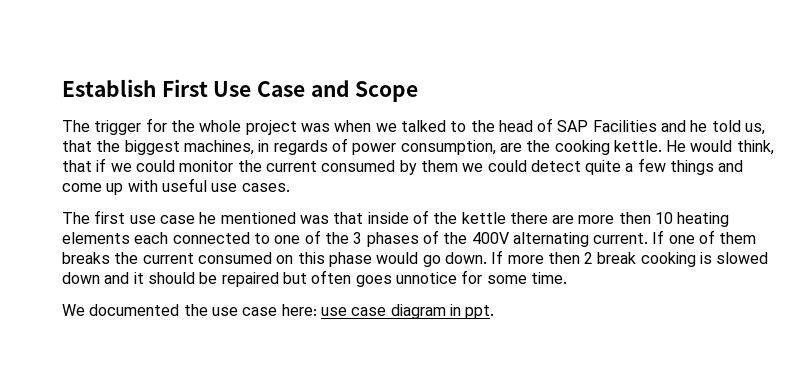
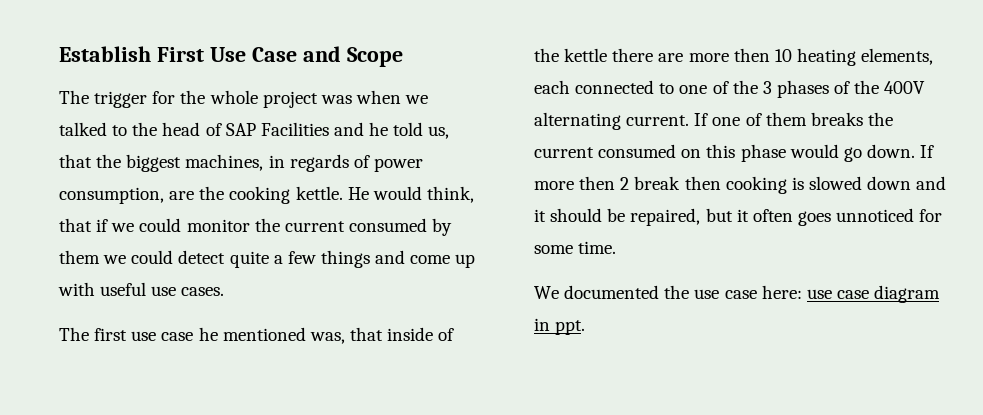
- The first use case he mentioned was that inside of the kettle there are more then 10 heating elements each connected to one of the 3 phases of the 400V alternating current.
+ The first use case he mentioned was, that inside of the kettle there are more then 10 heating elements, each connected to one of the 3 phases of the 400V alternating current.
- If more then 2 break cooking is slowed down and it should be repaired but often goes unnotice for some time.
+ If more then 2 break then cooking is slowed down and it should be repaired, but it often goes unnoticed for some time.

